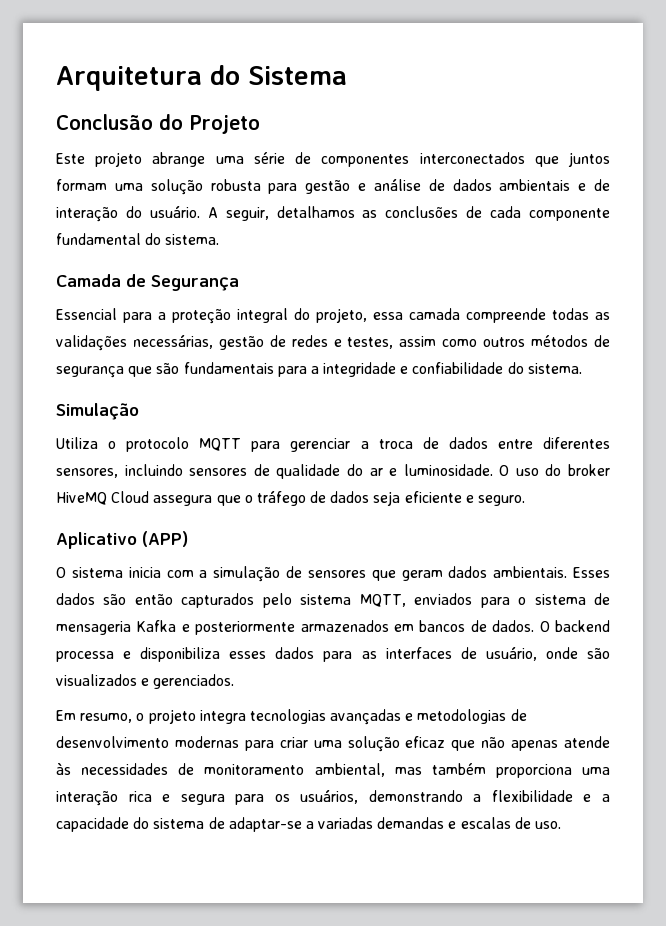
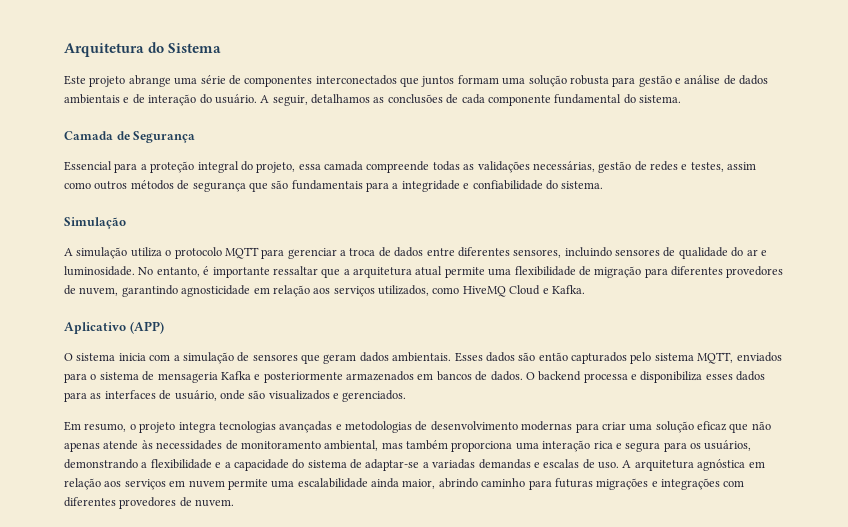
- Conclusão do Projeto
- Utiliza o protocolo MQTT para gerenciar a troca de dados entre diferentes sensores, incluindo sensores de qualidade do ar e luminosidade.
+ A simulação utiliza o protocolo MQTT para gerenciar a troca de dados entre diferentes sensores, incluindo sensores de qualidade do ar e luminosidade.
- O uso do broker HiveMQ Cloud assegura que o tráfego de dados seja eficiente e seguro.
+ No entanto, é importante ressaltar que a arquitetura atual permite uma flexibilidade de migração para diferentes provedores de nuvem, garantindo agnosticidade em relação aos serviços utilizados, como HiveMQ Cloud e Kafka.
+ A arquitetura agnóstica em relação aos serviços em nuvem permite uma escalabilidade ainda maior, abrindo caminho para futuras migrações e integrações com diferentes provedores de nuvem.

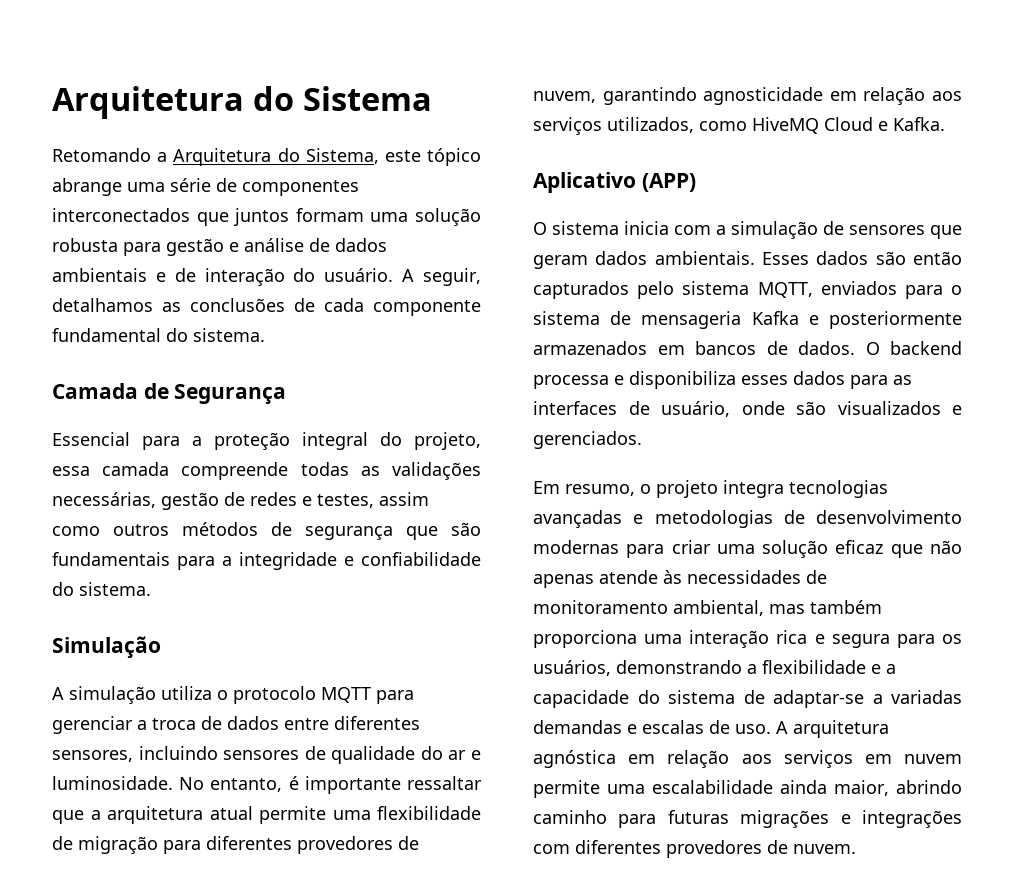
- Este projeto abrange uma série de componentes interconectados que juntos formam uma solução robusta para gestão e análise de dados ambientais e de interação do usuário.
+ Retomando a Arquitetura do Sistema, este tópico abrange uma série de componentes interconectados que juntos formam uma solução robusta para gestão e análise de dados ambientais e de interação do usuário.

